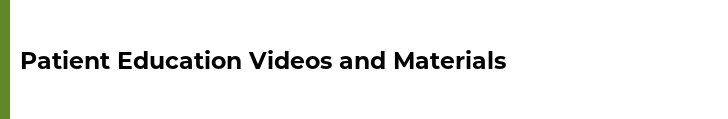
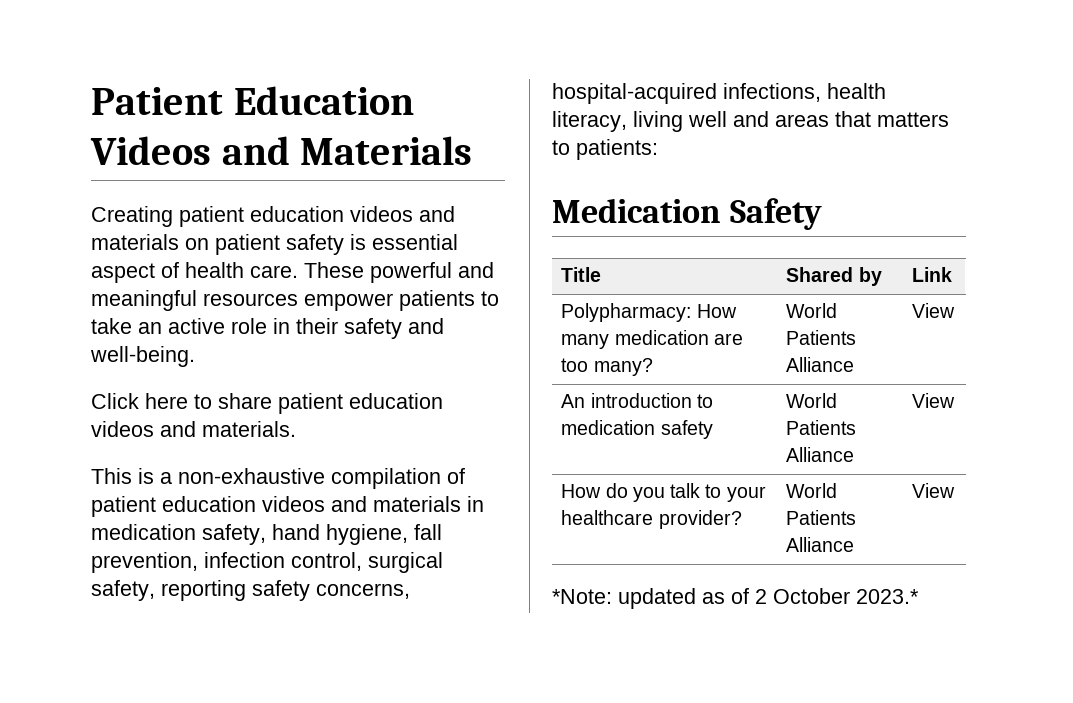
+ Creating patient education videos and materials on patient safety is essential aspect of health care. These powerful and meaningful resources empower patients to take an active role in their safety and well-being.
+ Click here to share patient education videos and materials.
+ This is a non-exhaustive compilation of patient education videos and materials in medication safety, hand hygiene, fall prevention, infection control, surgical safety, reporting safety concerns, hospital-acquired infections, health literacy, living well and areas that matters to patients:
+ Medication Safety
+ Title | Shared by | Link
+ Polypharmacy: How many medication are too many? | World Patients Alliance | View
+ An introduction to medication safety | World Patients Alliance | View
+ How do you talk to your healthcare provider? | World Patients Alliance | View
+ *Note: updated as of 2 October 2023.*

